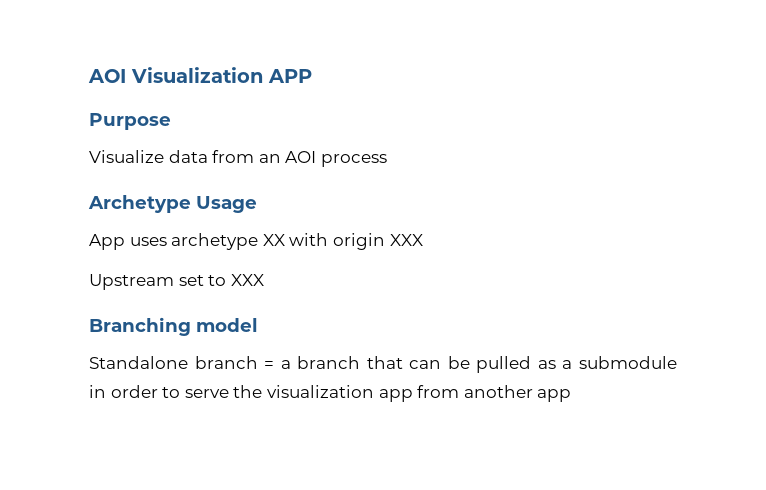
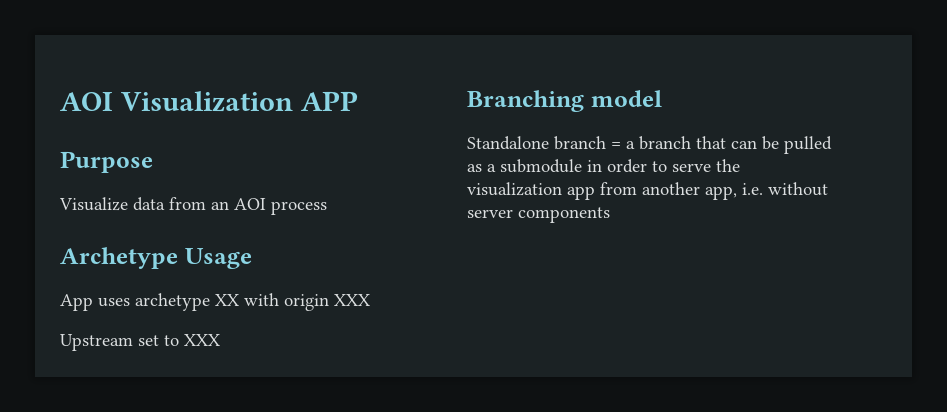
- Standalone branch = a branch that can be pulled as a submodule in order to serve the visualization app from another app
+ Standalone branch = a branch that can be pulled as a submodule in order to serve the visualization app from another app, i.e. without server components

